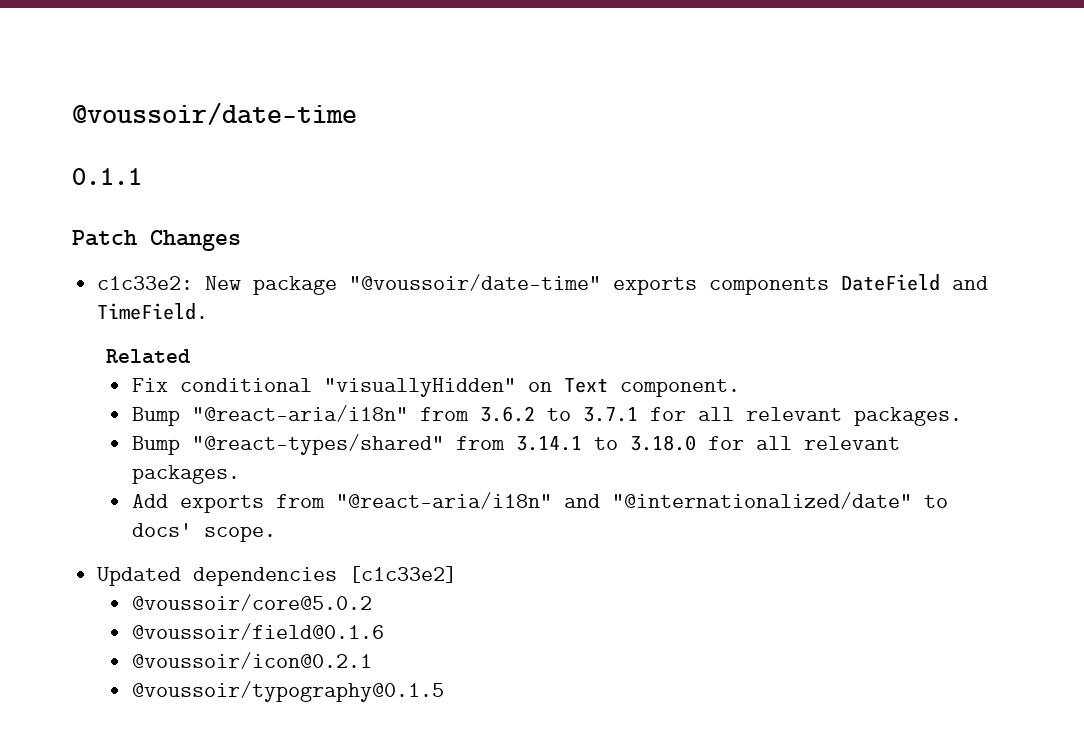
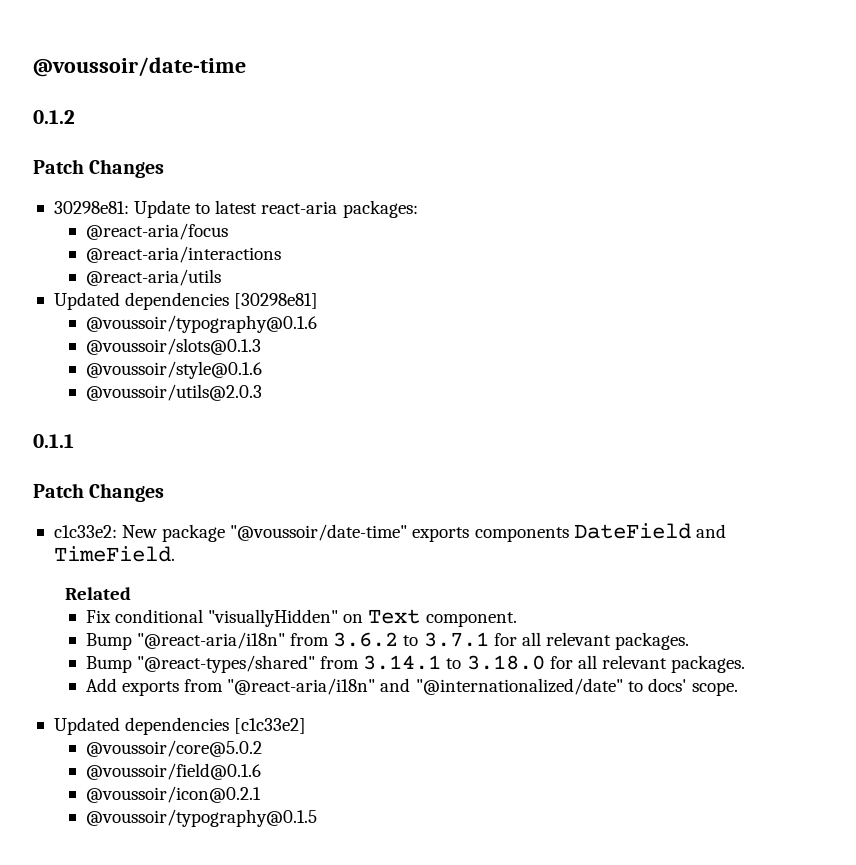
+ 0.1.2
+ Patch Changes
+ 30298e81: Update to latest react-aria packages:
+ @react-aria/focus
+ @react-aria/interactions
+ @react-aria/utils
+ Updated dependencies [30298e81]
+ @voussoir/typography@0.1.6
+ @voussoir/slots@0.1.3
+ @voussoir/style@0.1.6
+ @voussoir/utils@2.0.3

